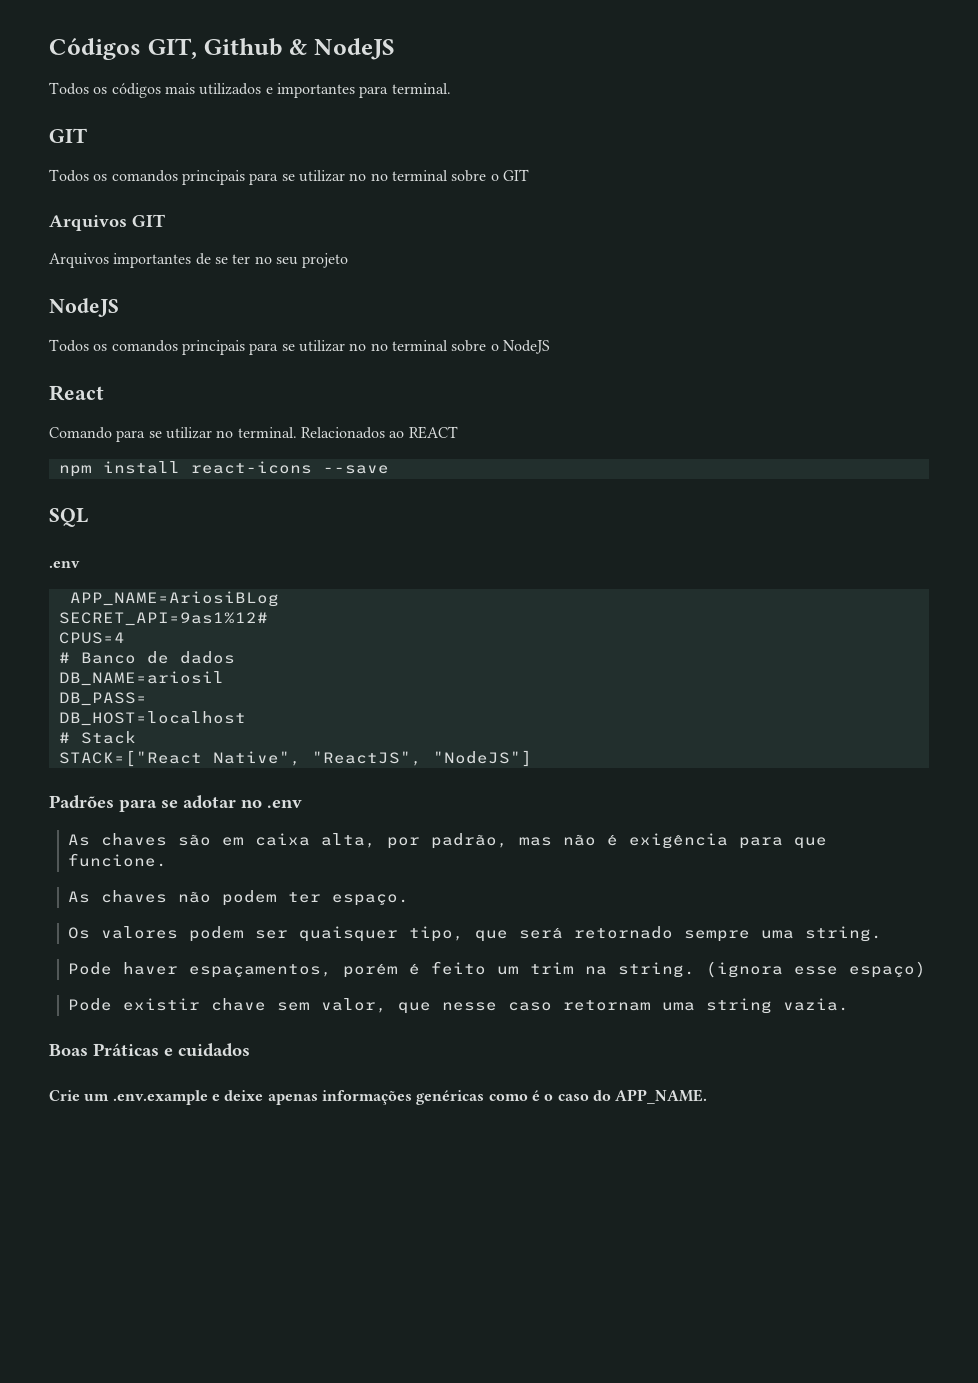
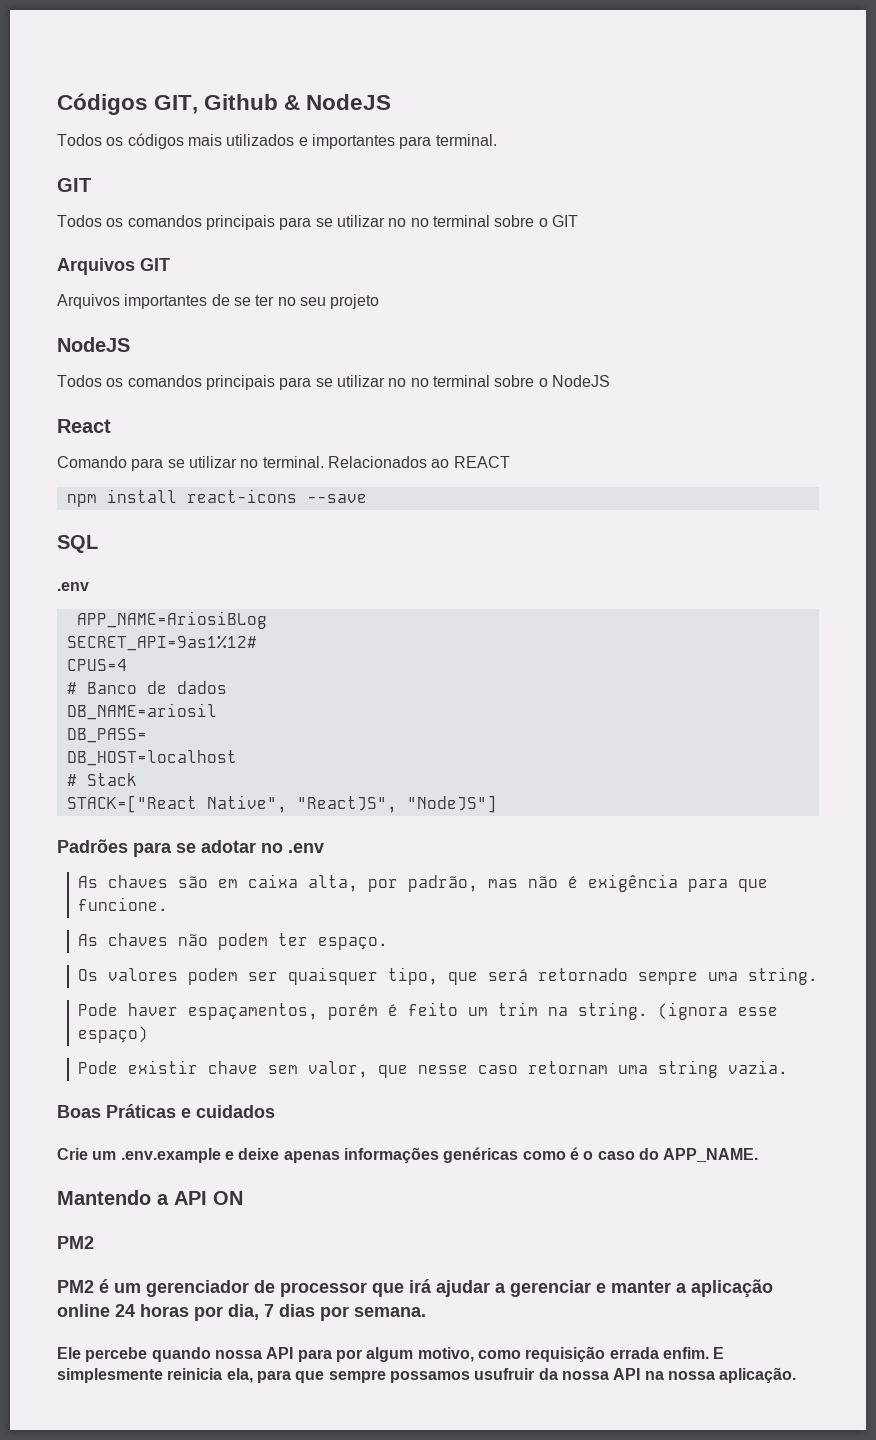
+ Mantendo a API ON
+ PM2
+ PM2 é um gerenciador de processor que irá ajudar a gerenciar e manter a aplicação online 24 horas por dia, 7 dias por semana.
+ Ele percebe quando nossa API para por algum motivo, como requisição errada enfim. E simplesmente reinicia ela, para que sempre possamos usufruir da nossa API na nossa aplicação.

